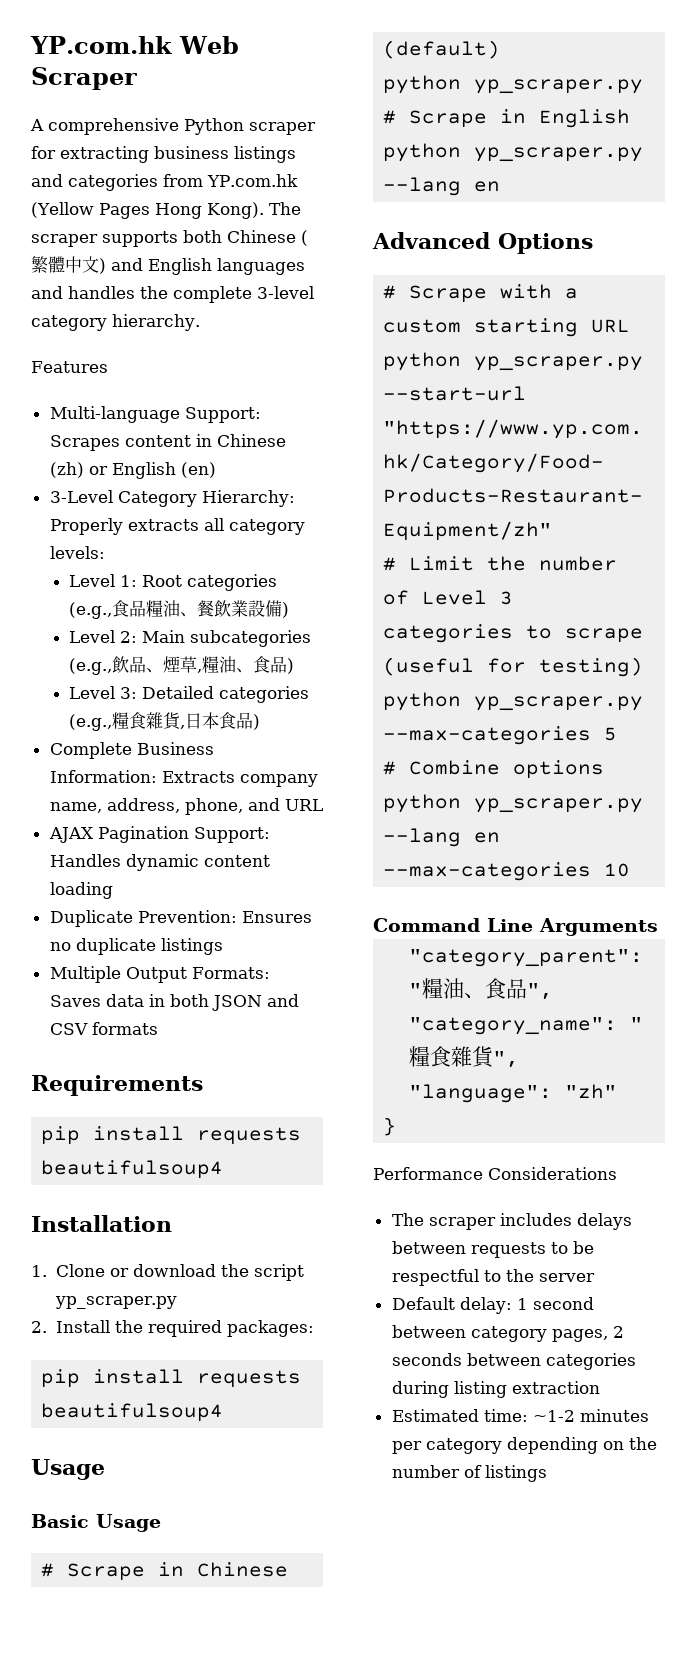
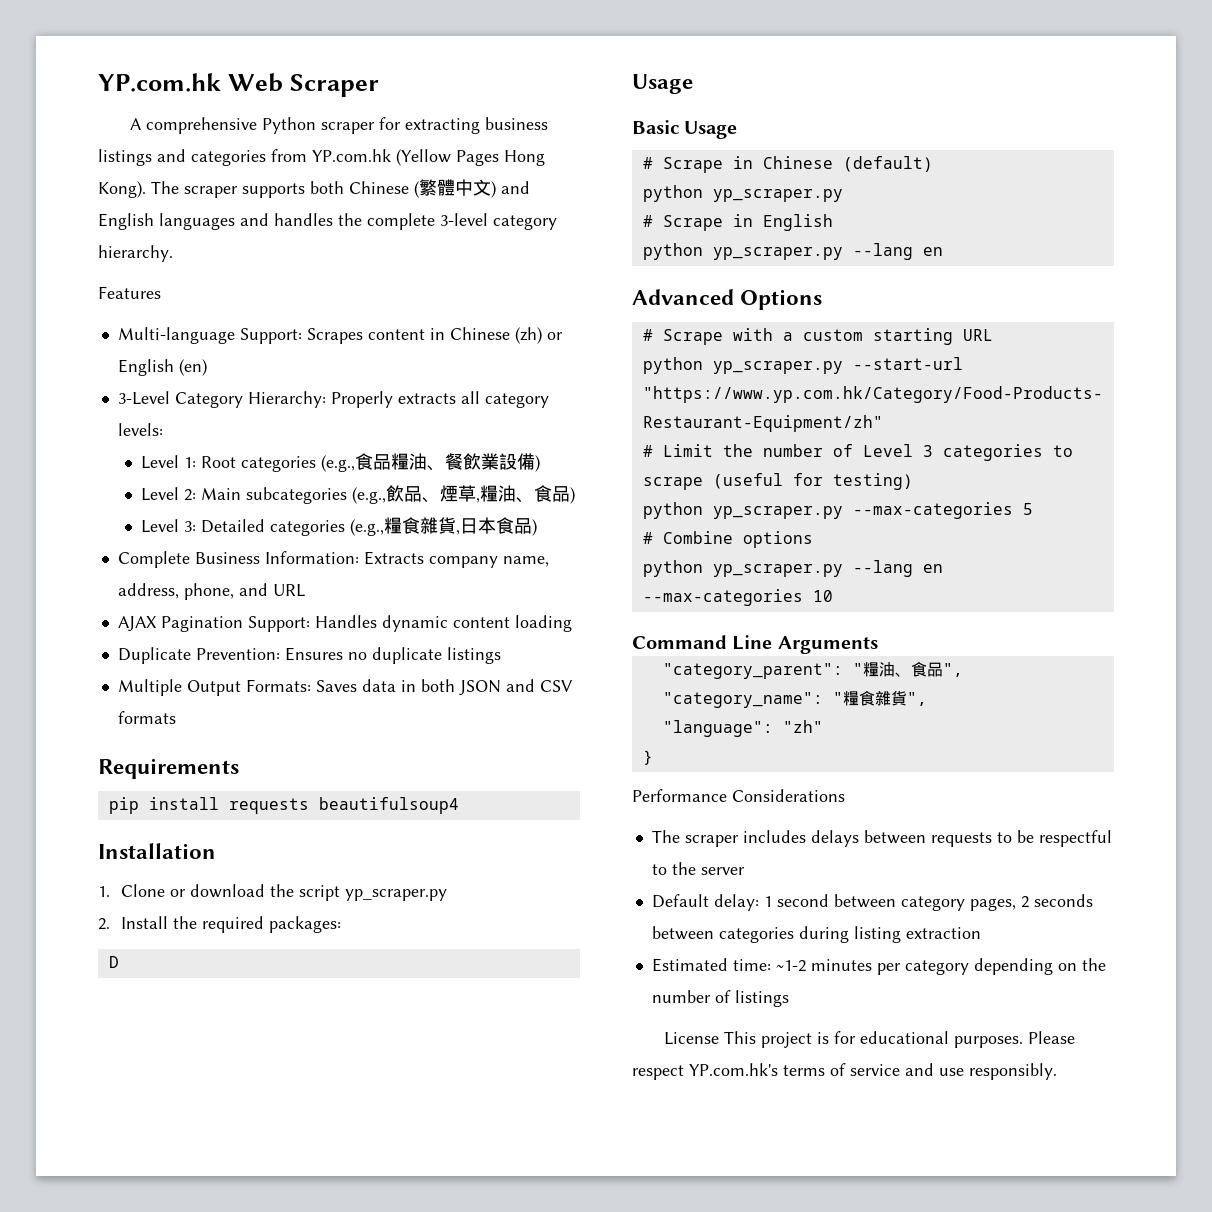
  2. Install the required packages:
- pip install requests beautifulsoup4
+ D
+ License This project is for educational purposes. Please respect YP.com.hk's terms of service and use responsibly.

